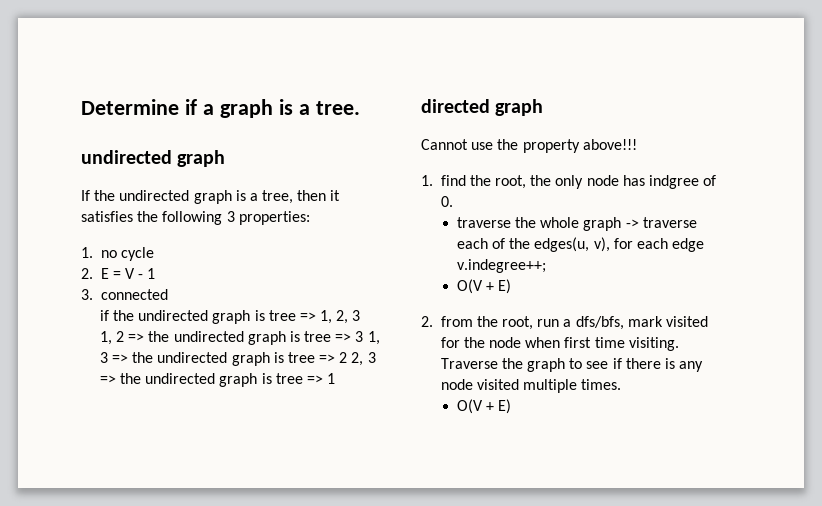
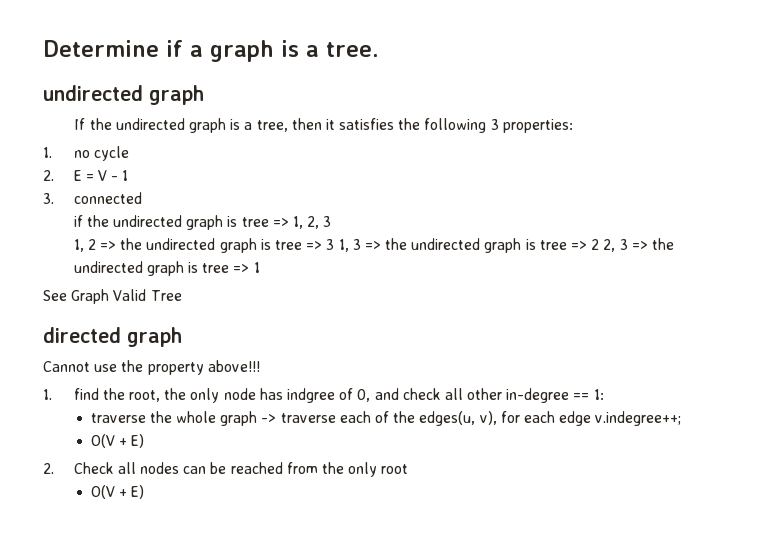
+ See Graph Valid Tree
- 1. find the root, the only node has indgree of 0.
+ 1. find the root, the only node has indgree of 0, and check all other in-degree == 1:
- 2. from the root, run a dfs/bfs, mark visited for the node when first time visiting. Traverse the graph to see if there is any node visited multiple times.
+ 2. Check all nodes can be reached from the only root

